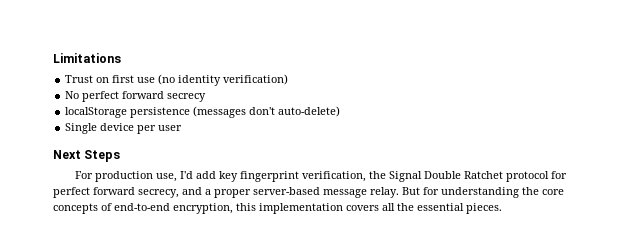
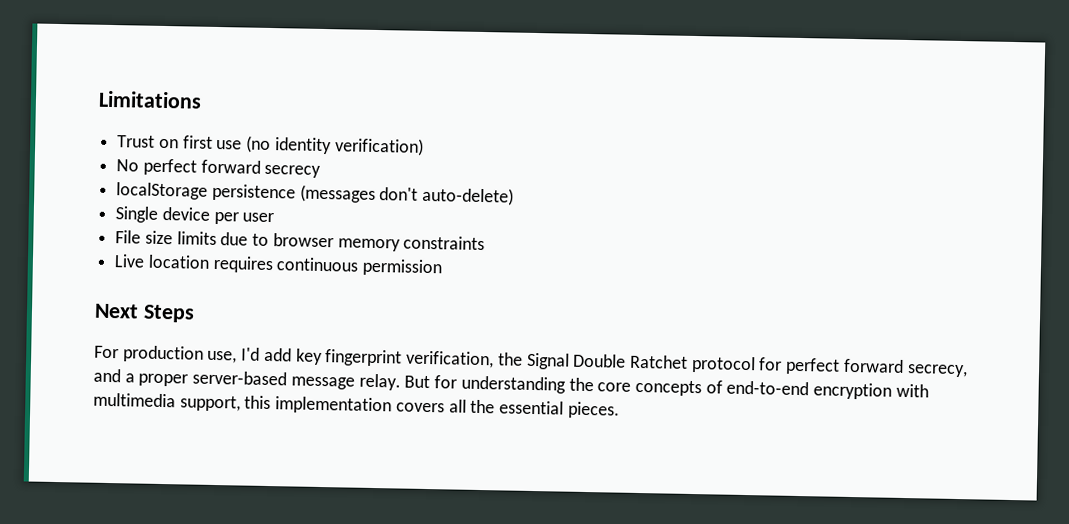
+ File size limits due to browser memory constraints
+ Live location requires continuous permission
- But for understanding the core concepts of end-to-end encryption, this implementation covers all the essential pieces.
+ But for understanding the core concepts of end-to-end encryption with multimedia support, this implementation covers all the essential pieces.

